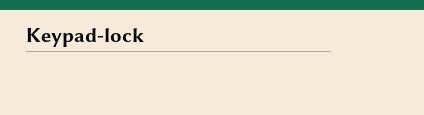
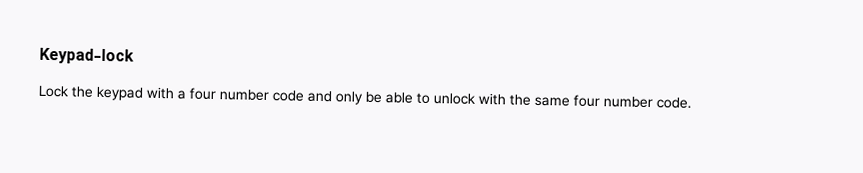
+ Lock the keypad with a four number code and only be able to unlock with the same four number code.

